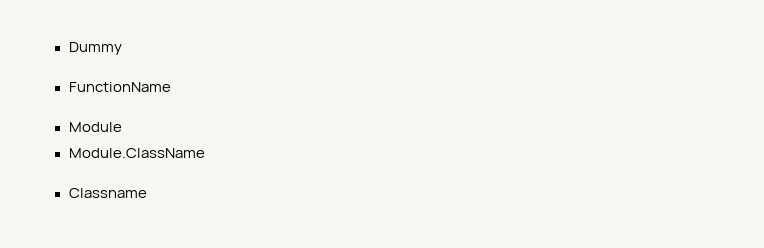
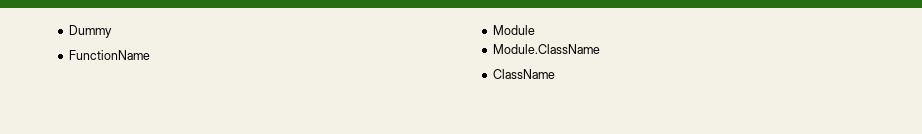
- Classname
+ ClassName

